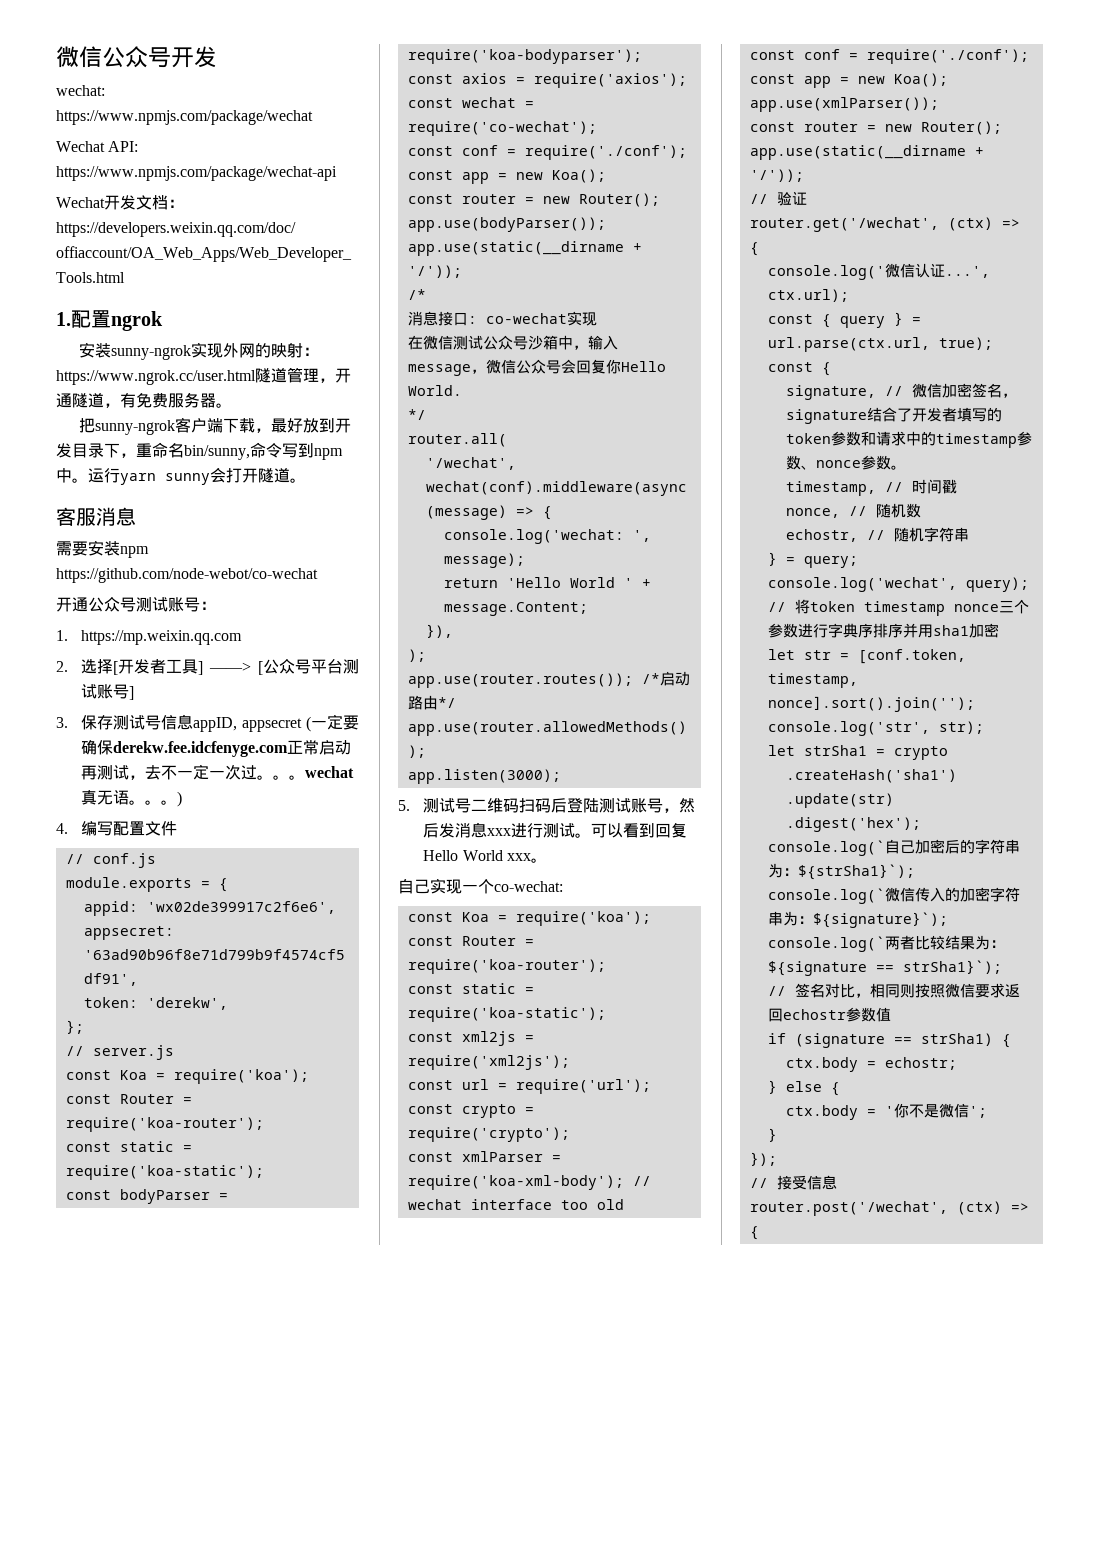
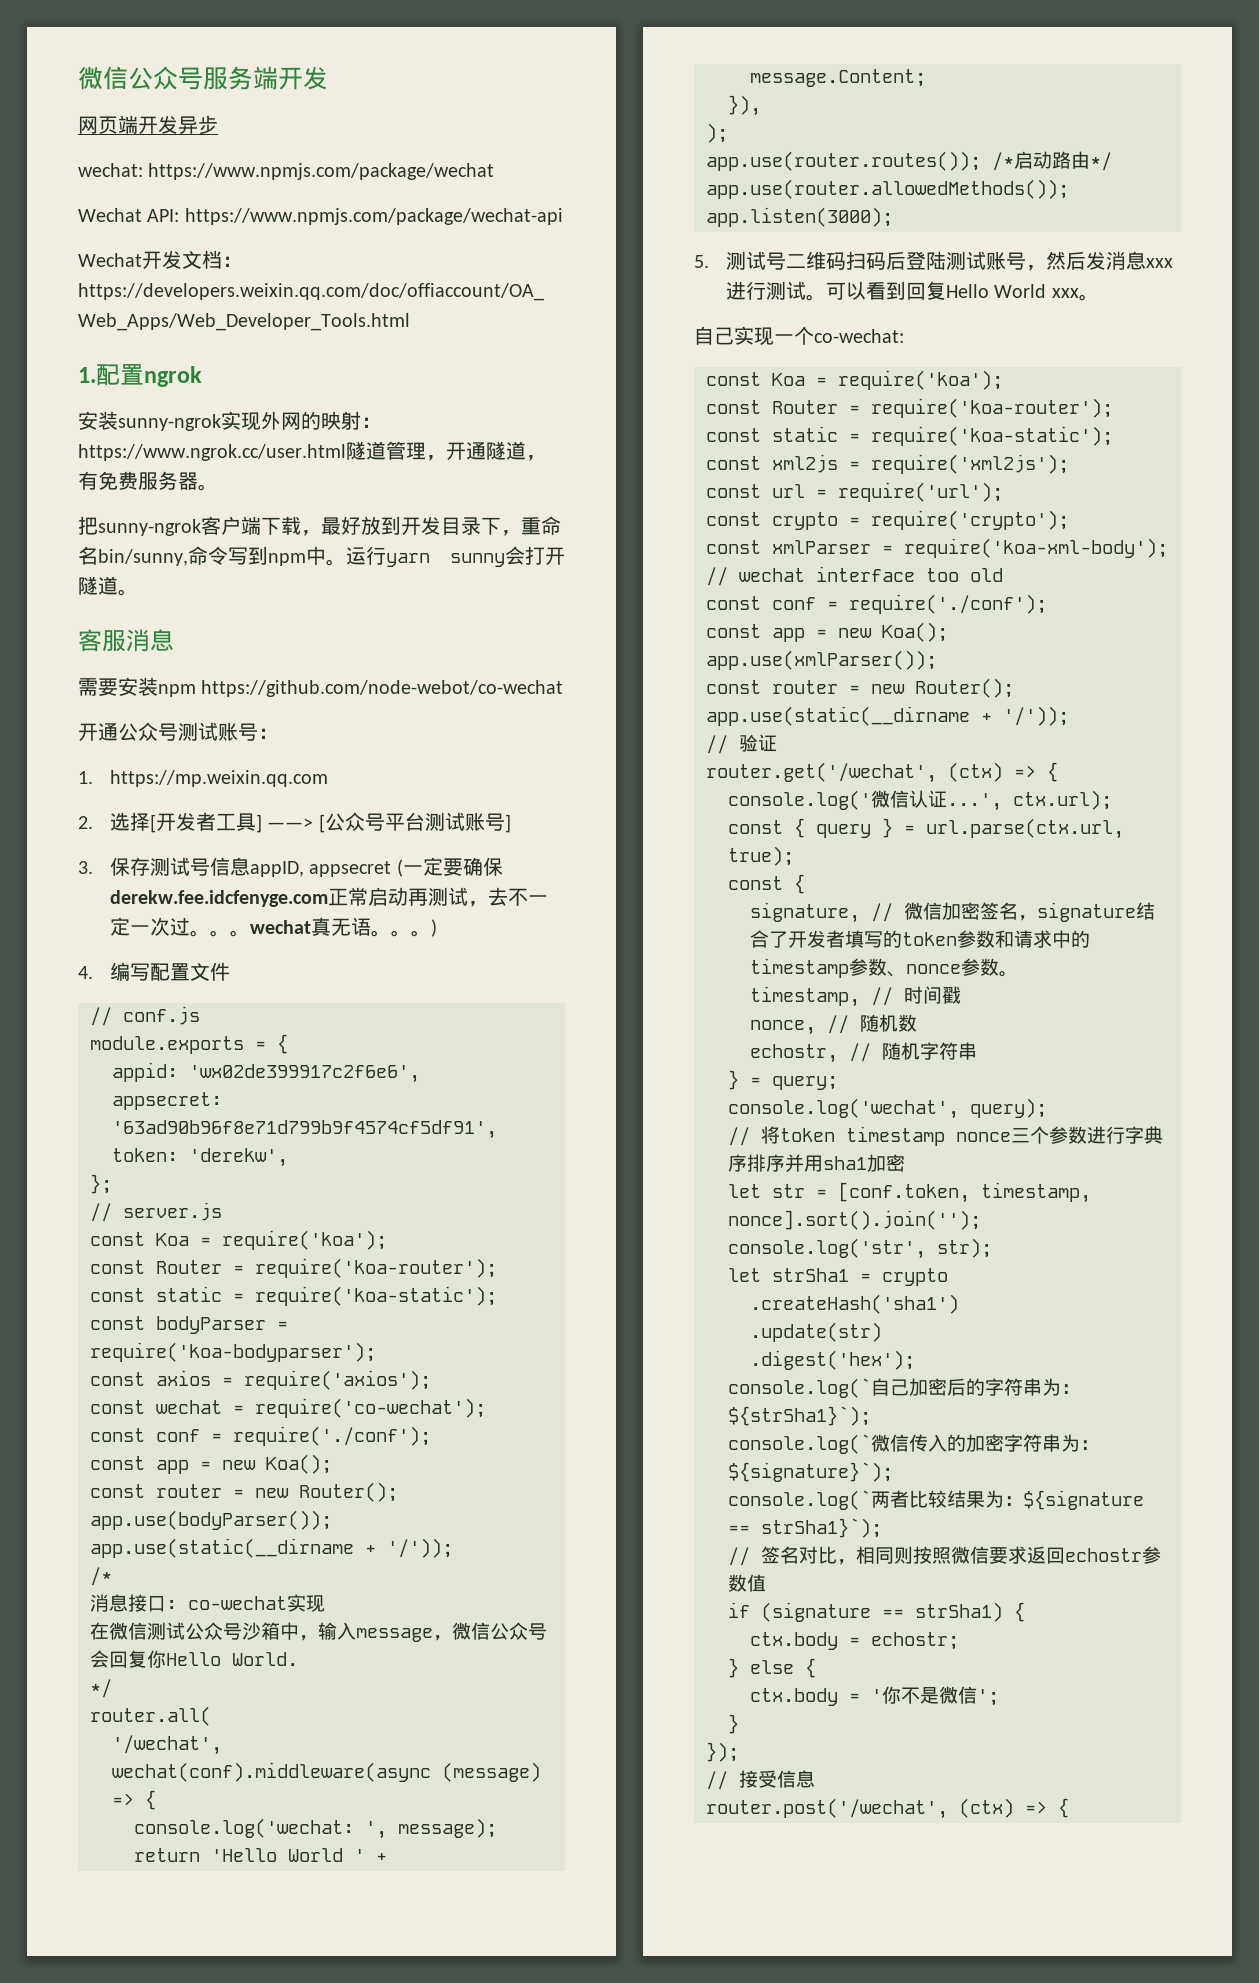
- 微信公众号开发
+ 微信公众号服务端开发
+ 网页端开发异步

